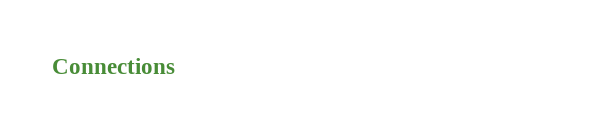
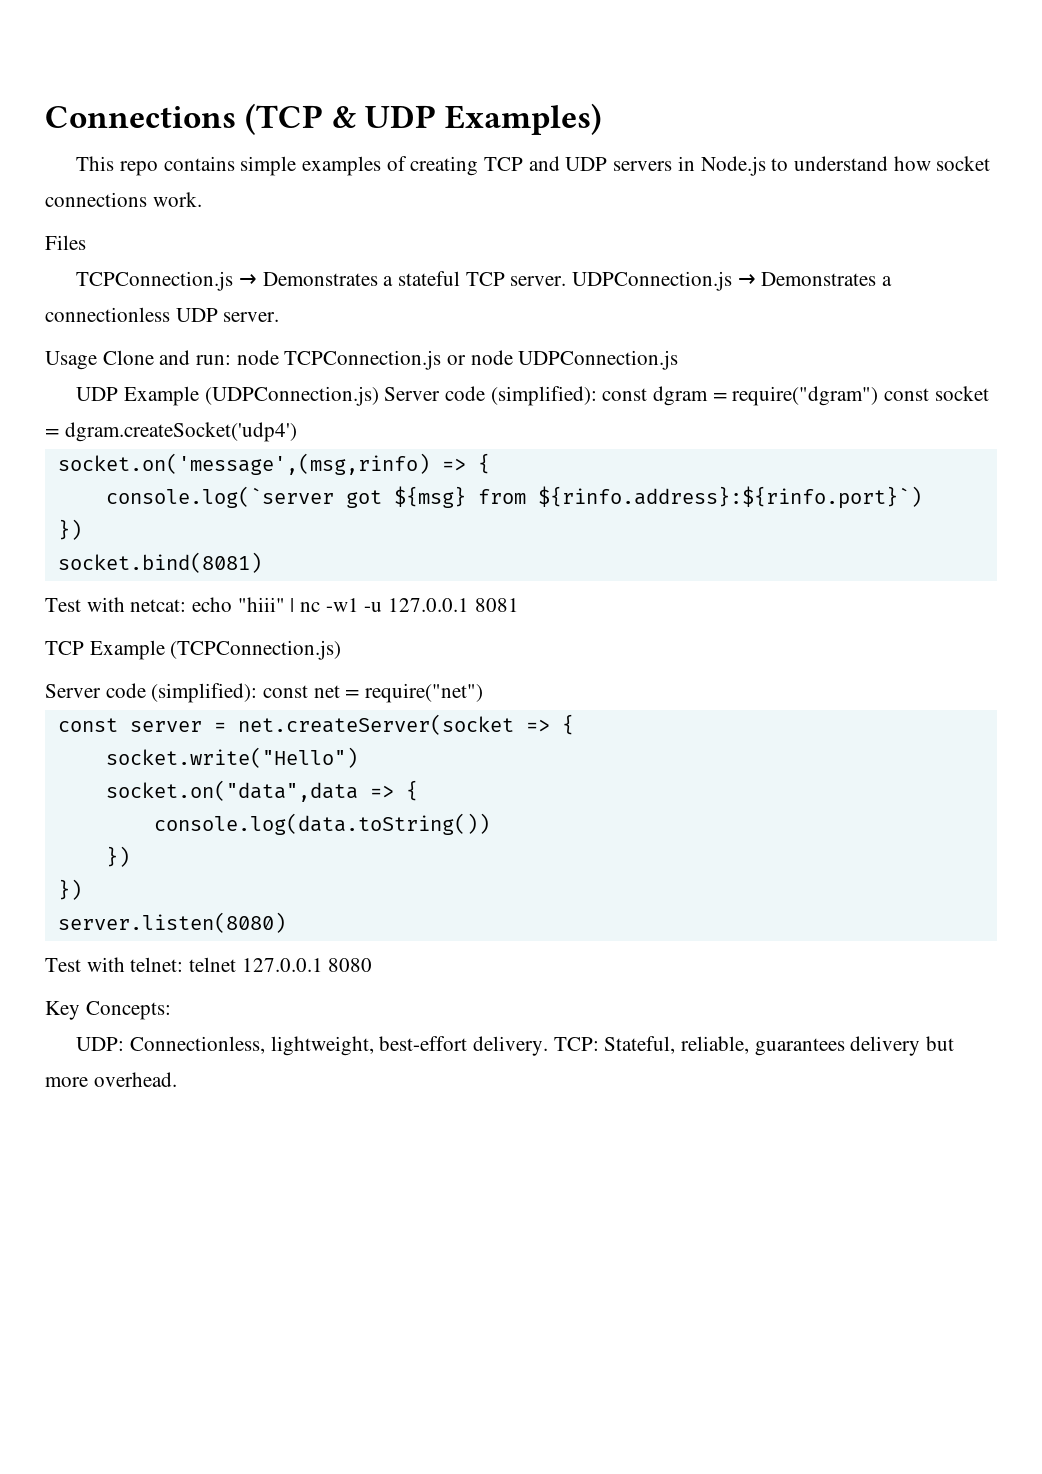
- Connections
+ Connections (TCP & UDP Examples)
+ This repo contains simple examples of creating TCP and UDP servers in Node.js to understand how socket connections work.
+ Files
+ TCPConnection.js → Demonstrates a stateful TCP server. UDPConnection.js → Demonstrates a connectionless UDP server.
+ Usage Clone and run: node TCPConnection.js or node UDPConnection.js
+ UDP Example (UDPConnection.js) Server code (simplified): const dgram = require("dgram") const socket = dgram.createSocket('udp4')
+ socket.on('message',(msg,rinfo) => {
+ console.log(`server got ${msg} from ${rinfo.address}:${rinfo.port}`)
+ })
+ socket.bind(8081)
+ Test with netcat: echo "hiii" | nc -w1 -u 127.0.0.1 8081
+ TCP Example (TCPConnection.js)
+ Server code (simplified): const net = require("net")
+ const server = net.createServer(socket => {
+ socket.write("Hello")
+ socket.on("data",data => {
+ console.log(data.toString())
+ })
+ })
+ server.listen(8080)
+ Test with telnet: telnet 127.0.0.1 8080
+ Key Concepts:
+ UDP: Connectionless, lightweight, best-effort delivery. TCP: Stateful, reliable, guarantees delivery but more overhead.

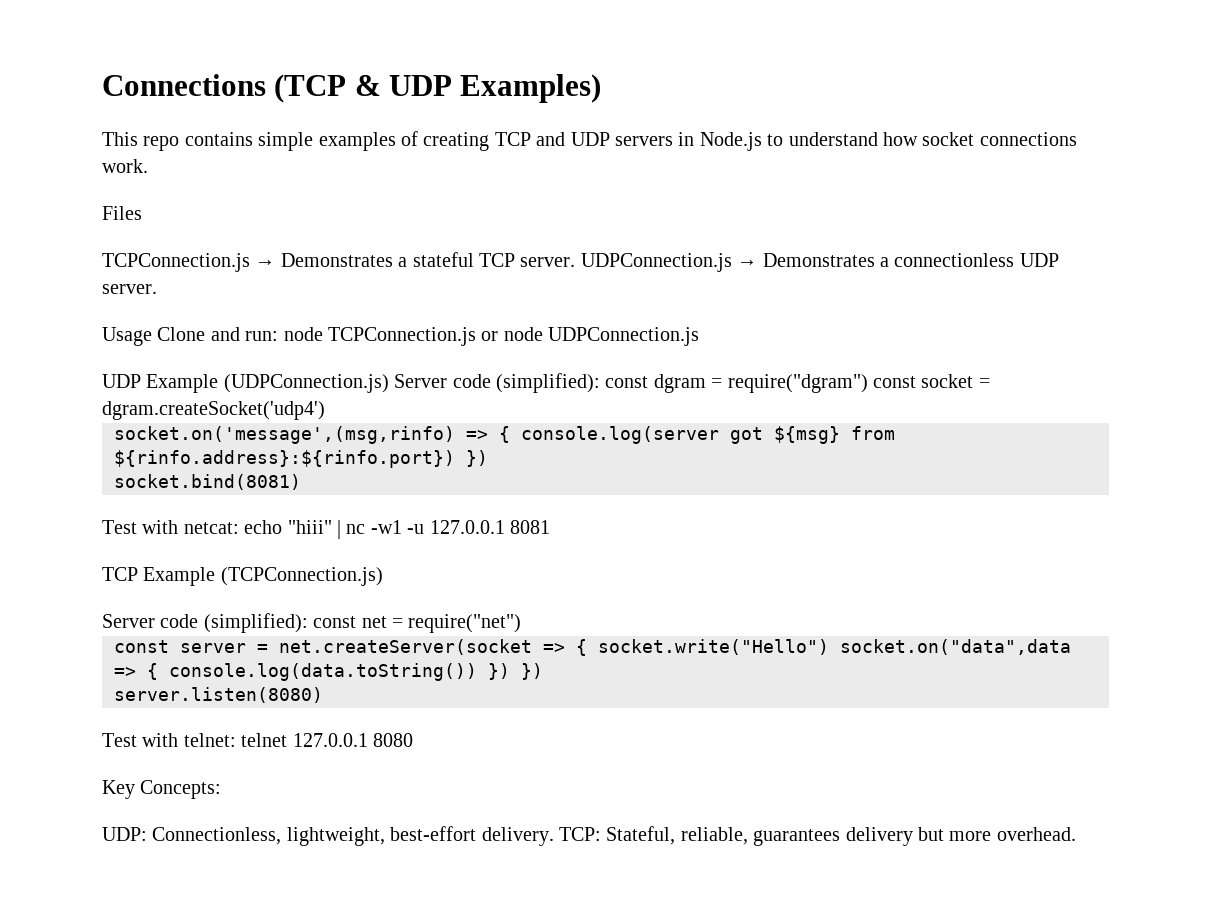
- socket.on('message',(msg,rinfo) => {
- console.log(`server got ${msg} from ${rinfo.address}:${rinfo.port}`)
- })
+ socket.on('message',(msg,rinfo) => { console.log(server got ${msg} from ${rinfo.address}:${rinfo.port}) })
- const server = net.createServer(socket => {
- socket.write("Hello")
- socket.on("data",data => {
- console.log(data.toString())
- })
- })
+ const server = net.createServer(socket => { socket.write("Hello") socket.on("data",data => { console.log(data.toString()) }) })

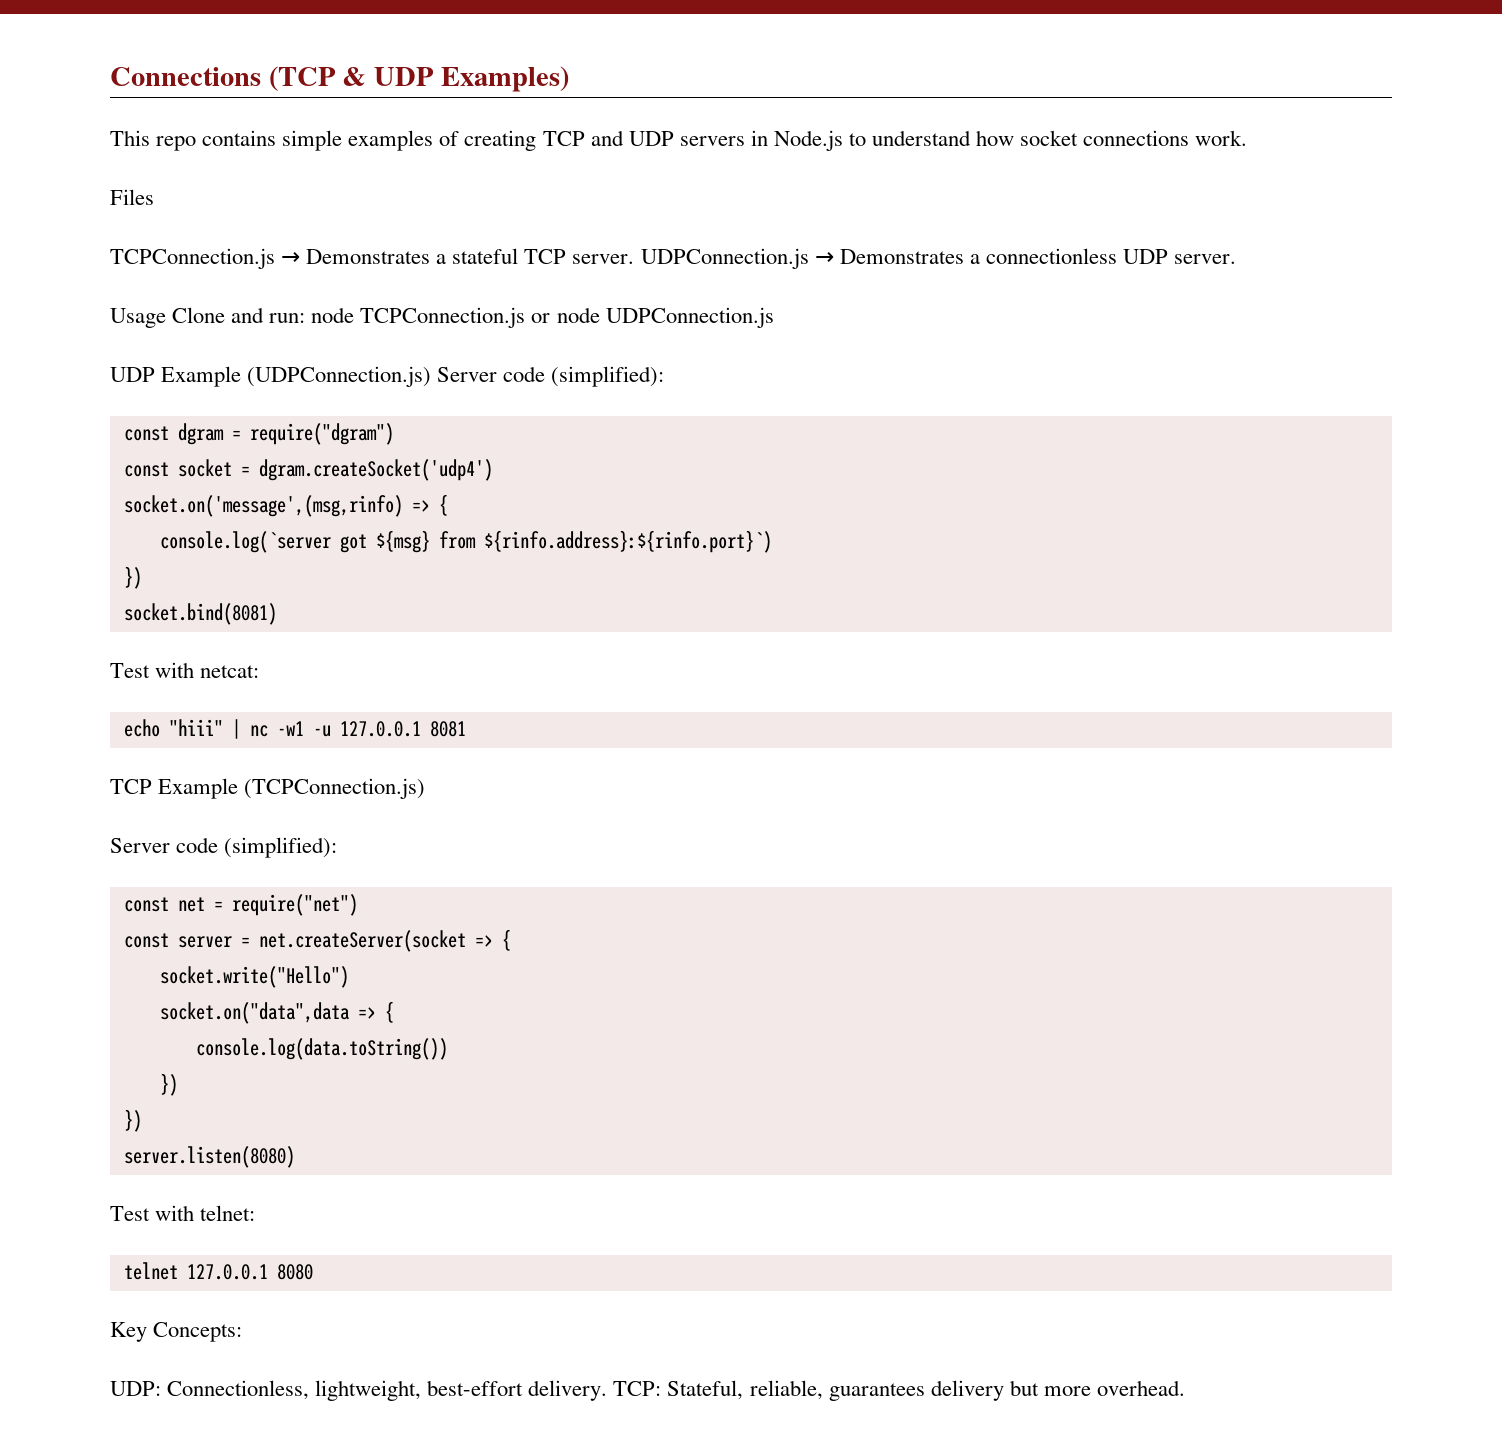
- UDP Example (UDPConnection.js) Server code (simplified): const dgram = require("dgram") const socket = dgram.createSocket('udp4')
+ UDP Example (UDPConnection.js) Server code (simplified):
+ const dgram = require("dgram")
+ const socket = dgram.createSocket('udp4')
- socket.on('message',(msg,rinfo) => { console.log(server got ${msg} from ${rinfo.address}:${rinfo.port}) })
+ socket.on('message',(msg,rinfo) => {
+ console.log(`server got ${msg} from ${rinfo.address}:${rinfo.port}`)
+ })
- Test with netcat: echo "hiii" | nc -w1 -u 127.0.0.1 8081
+ Test with netcat:
+ echo "hiii" | nc -w1 -u 127.0.0.1 8081
  TCP Example (TCPConnection.js)
- Server code (simplified): const net = require("net")
+ Server code (simplified):
+ const net = require("net")
- const server = net.createServer(socket => { socket.write("Hello") socket.on("data",data => { console.log(data.toString()) }) })
+ const server = net.createServer(socket => {
+ socket.write("Hello")
+ socket.on("data",data => {
+ console.log(data.toString())
+ })
+ })
- Test with telnet: telnet 127.0.0.1 8080
+ Test with telnet:
+ telnet 127.0.0.1 8080

